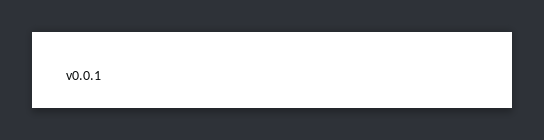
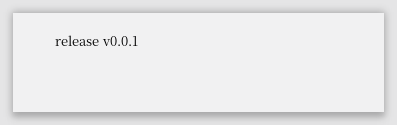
- v0.0.1
+ release v0.0.1

